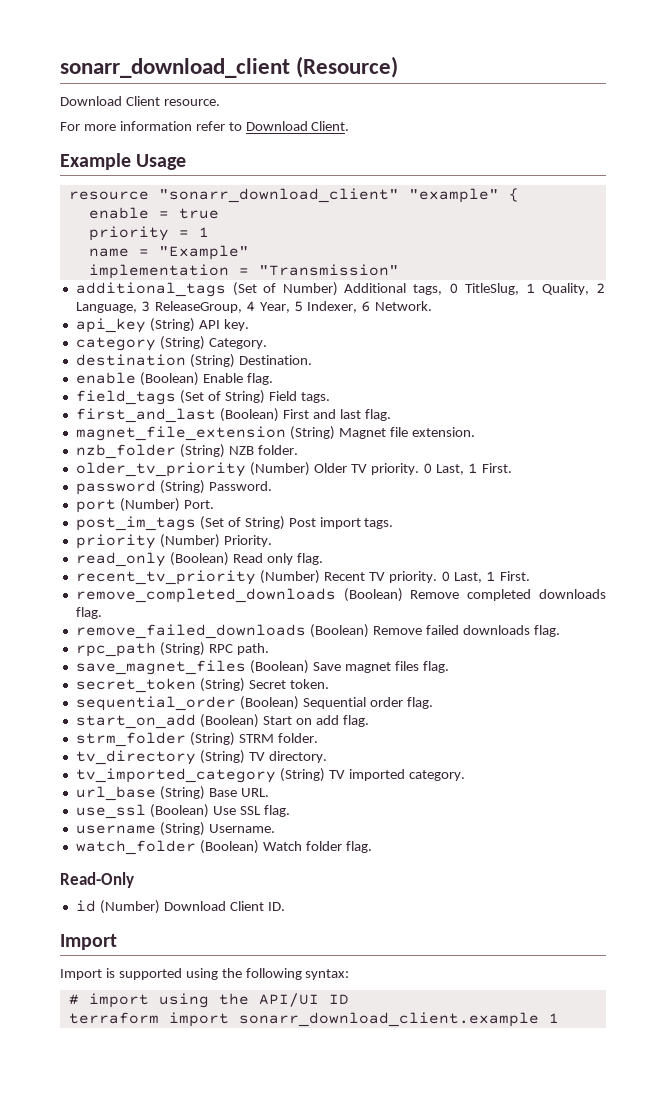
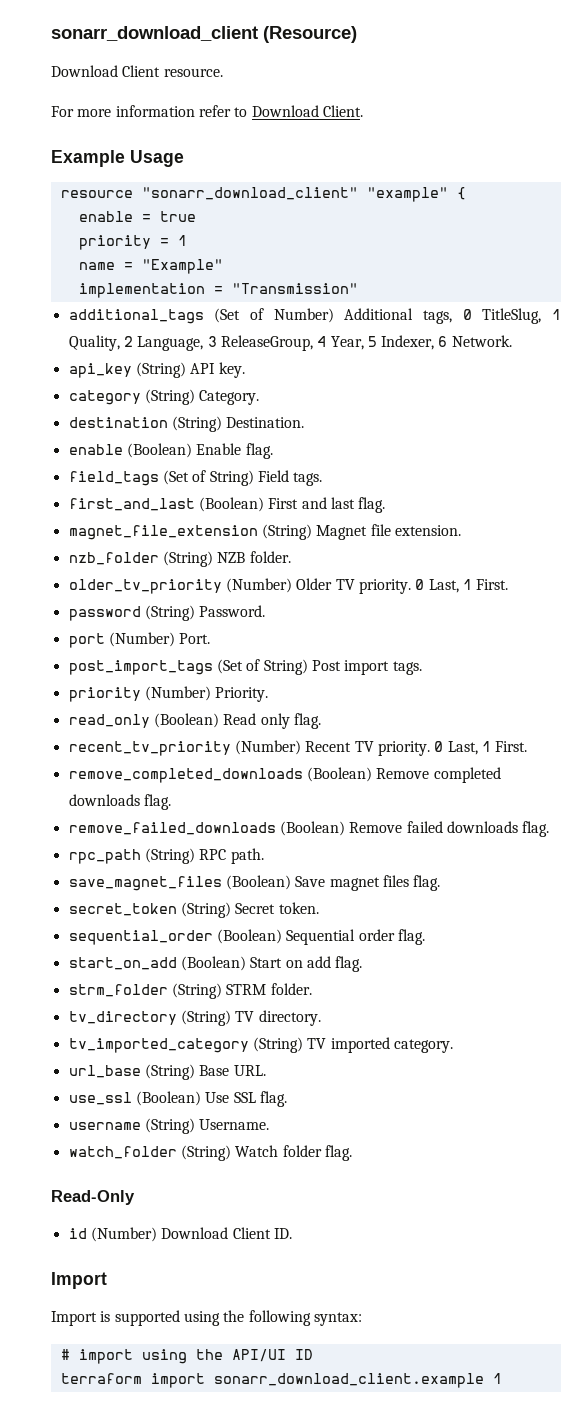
- post_im_tags (Set of String) Post import tags.
+ post_import_tags (Set of String) Post import tags.
- watch_folder (Boolean) Watch folder flag.
+ watch_folder (String) Watch folder flag.

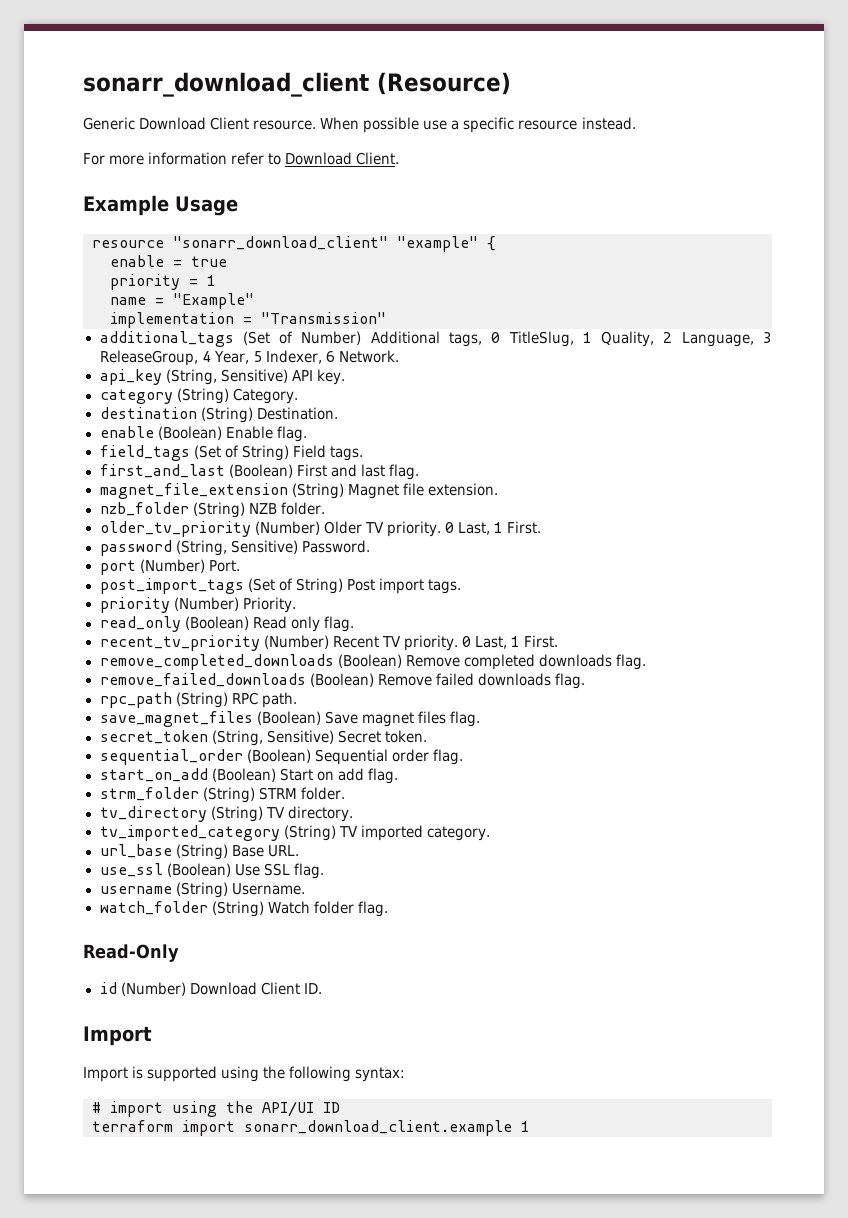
- Download Client resource.
+ Generic Download Client resource. When possible use a specific resource instead.
- api_key (String) API key.
+ api_key (String, Sensitive) API key.
- password (String) Password.
+ password (String, Sensitive) Password.
- secret_token (String) Secret token.
+ secret_token (String, Sensitive) Secret token.

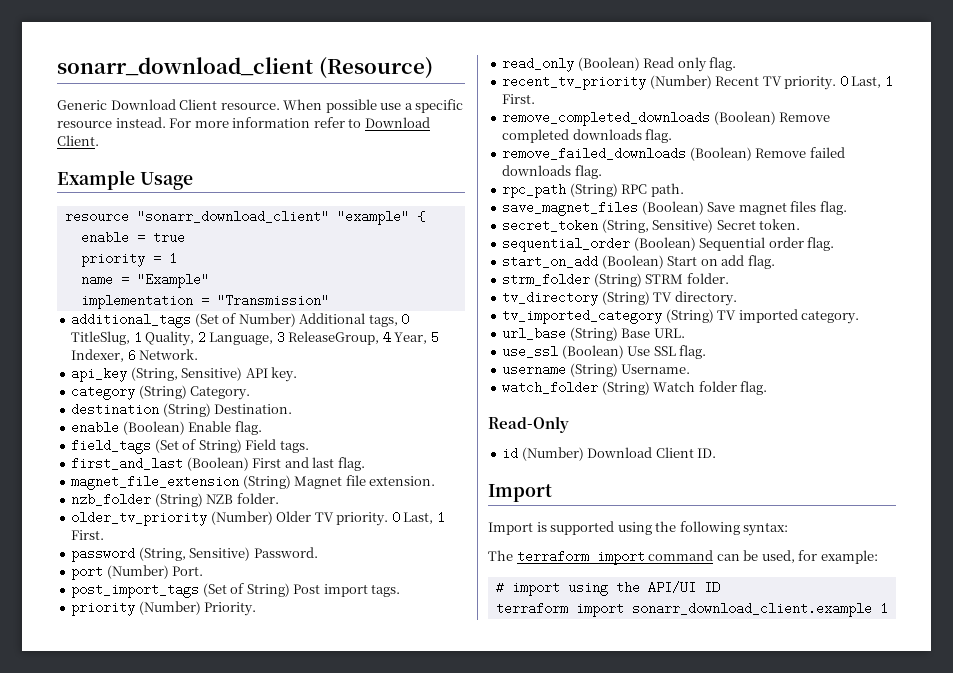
- When possible use a specific resource instead.
- For more information refer to Download Client.
+ When possible use a specific resource instead. For more information refer to Download Client.
+ The terraform import command can be used, for example:

